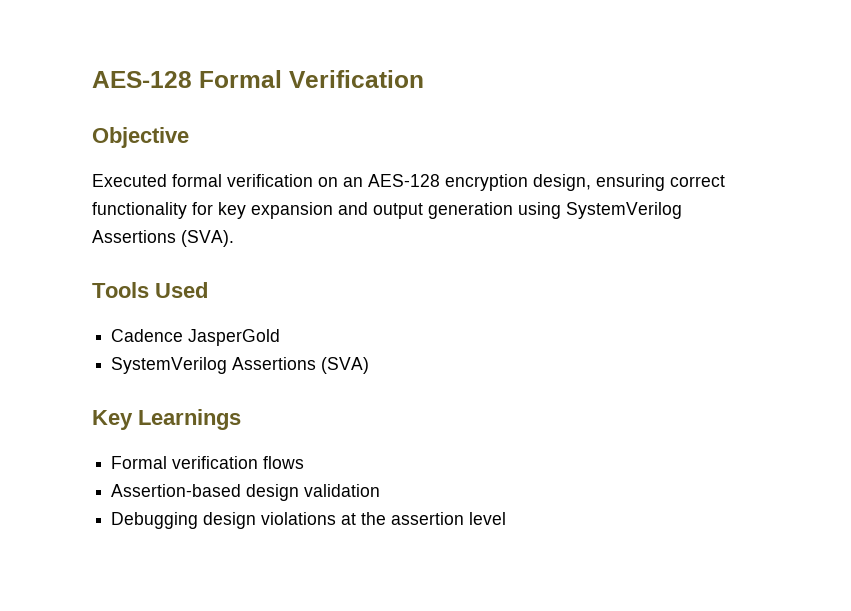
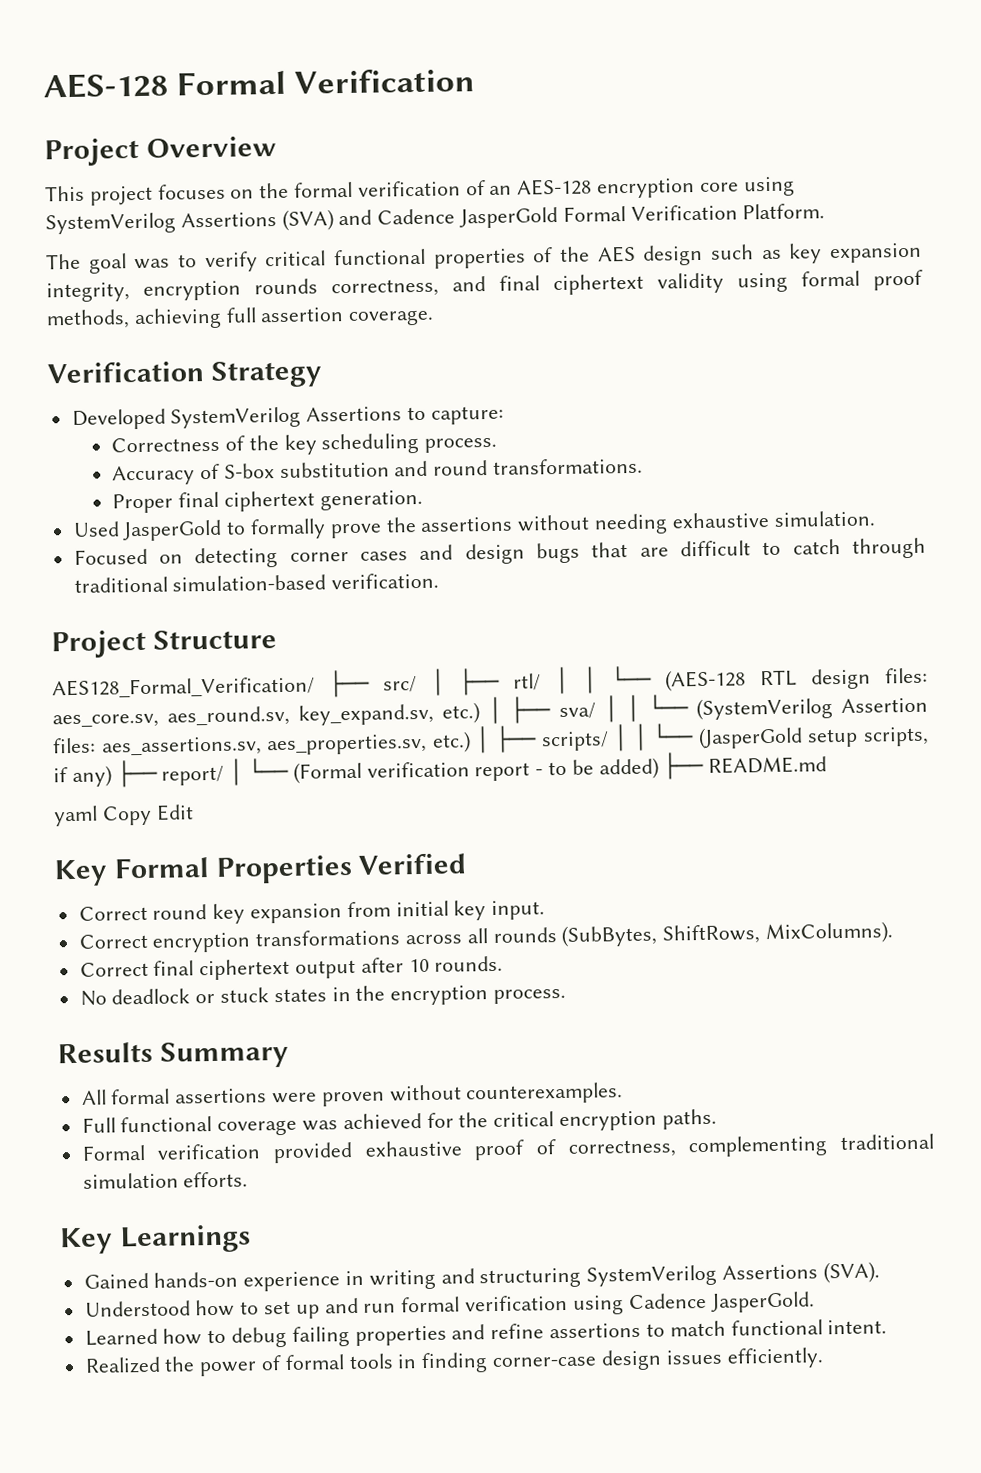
- Objective
- Executed formal verification on an AES-128 encryption design, ensuring correct functionality for key expansion and output generation using SystemVerilog Assertions (SVA).
- Tools Used
- Cadence JasperGold
- SystemVerilog Assertions (SVA)
+ Project Overview
+ This project focuses on the formal verification of an AES-128 encryption core using SystemVerilog Assertions (SVA) and Cadence JasperGold Formal Verification Platform.
+ The goal was to verify critical functional properties of the AES design such as key expansion integrity, encryption rounds correctness, and final ciphertext validity using formal proof methods, achieving full assertion coverage.
+ Verification Strategy
+ Developed SystemVerilog Assertions to capture:
+ Correctness of the key scheduling process.
+ Accuracy of S-box substitution and round transformations.
+ Proper final ciphertext generation.
+ Used JasperGold to formally prove the assertions without needing exhaustive simulation.
+ Focused on detecting corner cases and design bugs that are difficult to catch through traditional simulation-based verification.
+ Project Structure
+ AES128_Formal_Verification/ ├── src/ │ ├── rtl/ │ │ └── (AES-128 RTL design files: aes_core.sv, aes_round.sv, key_expand.sv, etc.) │ ├── sva/ │ │ └── (SystemVerilog Assertion files: aes_assertions.sv, aes_properties.sv, etc.) │ ├── scripts/ │ │ └── (JasperGold setup scripts, if any) ├── report/ │ └── (Formal verification report - to be added) ├── README.md
+ yaml Copy Edit
+ Key Formal Properties Verified
+ Correct round key expansion from initial key input.
+ Correct encryption transformations across all rounds (SubBytes, ShiftRows, MixColumns).
+ Correct final ciphertext output after 10 rounds.
+ No deadlock or stuck states in the encryption process.
+ Results Summary
+ All formal assertions were proven without counterexamples.
+ Full functional coverage was achieved for the critical encryption paths.
+ Formal verification provided exhaustive proof of correctness, complementing traditional simulation efforts.
  Key Learnings
- Formal verification flows
- Assertion-based design validation
- Debugging design violations at the assertion level
+ Gained hands-on experience in writing and structuring SystemVerilog Assertions (SVA).
+ Understood how to set up and run formal verification using Cadence JasperGold.
+ Learned how to debug failing properties and refine assertions to match functional intent.
+ Realized the power of formal tools in finding corner-case design issues efficiently.

